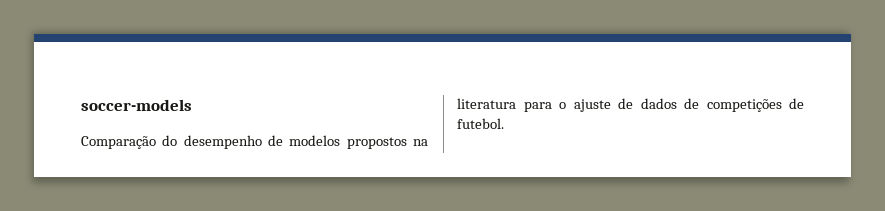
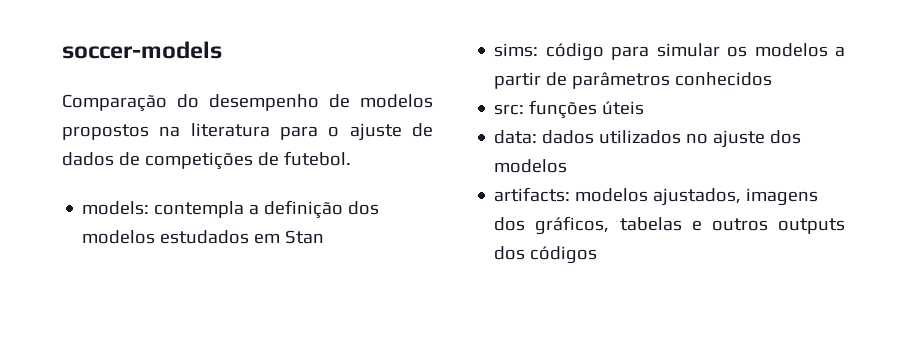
+ models: contempla a definição dos modelos estudados em Stan
+ sims: código para simular os modelos a partir de parâmetros conhecidos
+ src: funções úteis
+ data: dados utilizados no ajuste dos modelos
+ artifacts: modelos ajustados, imagens dos gráficos, tabelas e outros outputs dos códigos

